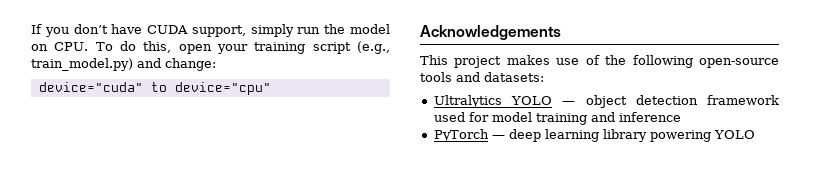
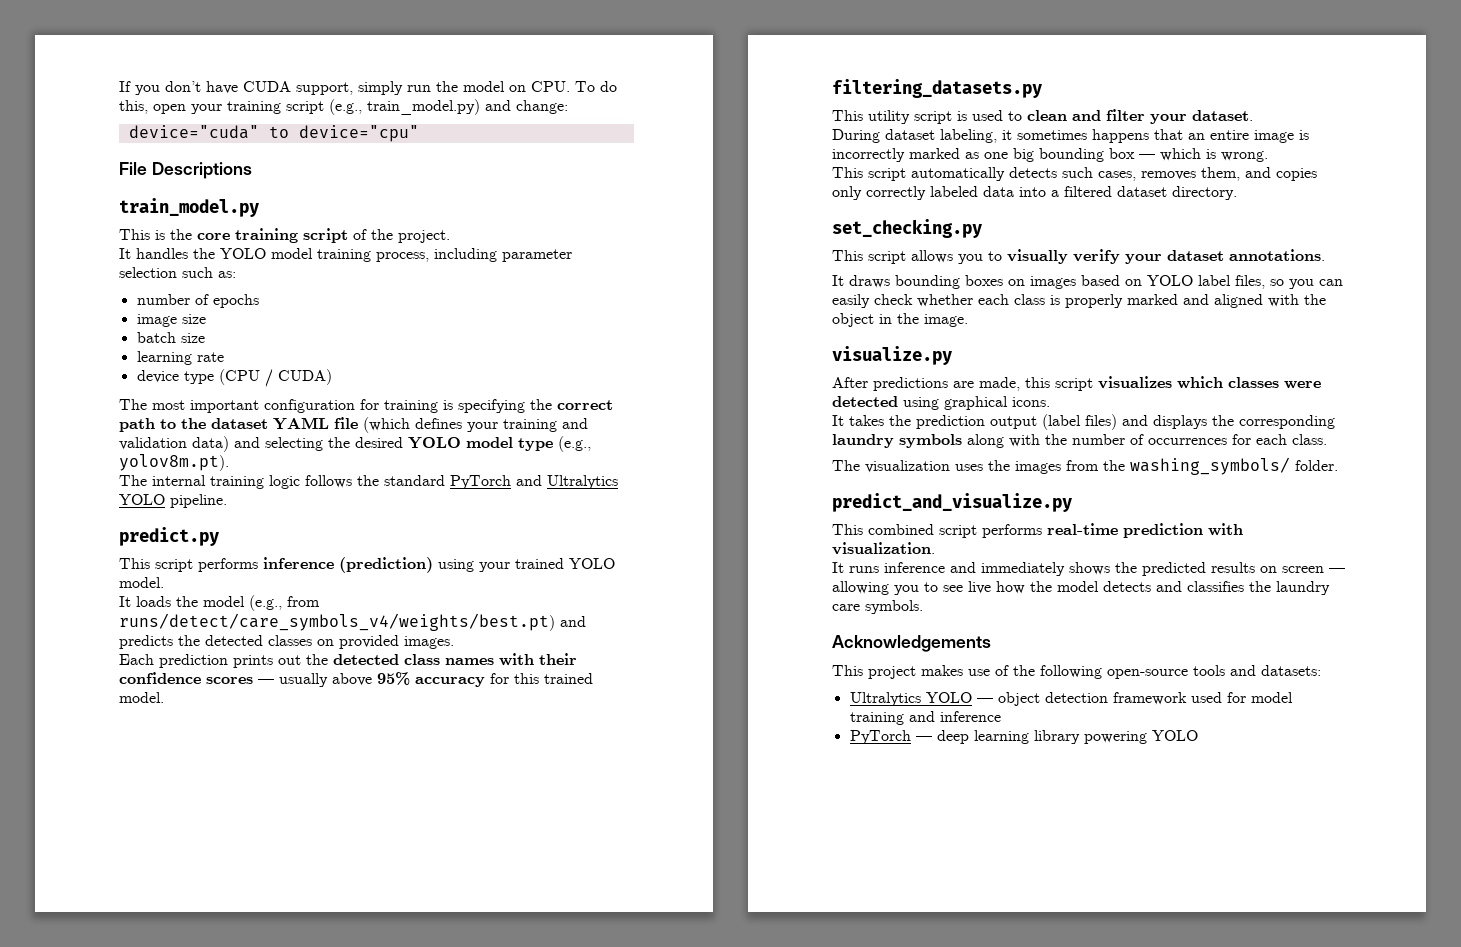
+ File Descriptions
+ train_model.py
+ This is the core training script of the project.
+ It handles the YOLO model training process, including parameter selection such as:
+ number of epochs
+ image size
+ batch size
+ learning rate
+ device type (CPU / CUDA)
+ The most important configuration for training is specifying the correct path to the dataset YAML file (which defines your training and validation data) and selecting the desired YOLO model type (e.g., yolov8m.pt).
+ The internal training logic follows the standard PyTorch and Ultralytics YOLO pipeline.
+ predict.py
+ This script performs inference (prediction) using your trained YOLO model.
+ It loads the model (e.g., from runs/detect/care_symbols_v4/weights/best.pt) and predicts the detected classes on provided images.
+ Each prediction prints out the detected class names with their confidence scores — usually above 95% accuracy for this trained model.
+ filtering_datasets.py
+ This utility script is used to clean and filter your dataset.
+ During dataset labeling, it sometimes happens that an entire image is incorrectly marked as one big bounding box — which is wrong.
+ This script automatically detects such cases, removes them, and copies only correctly labeled data into a filtered dataset directory.
+ set_checking.py
+ This script allows you to visually verify your dataset annotations.
+ It draws bounding boxes on images based on YOLO label files, so you can easily check whether each class is properly marked and aligned with the object in the image.
+ visualize.py
+ After predictions are made, this script visualizes which classes were detected using graphical icons.
+ It takes the prediction output (label files) and displays the corresponding laundry symbols along with the number of occurrences for each class.
+ The visualization uses the images from the washing_symbols/ folder.
+ predict_and_visualize.py
+ This combined script performs real-time prediction with visualization.
+ It runs inference and immediately shows the predicted results on screen — allowing you to see live how the model detects and classifies the laundry care symbols.

